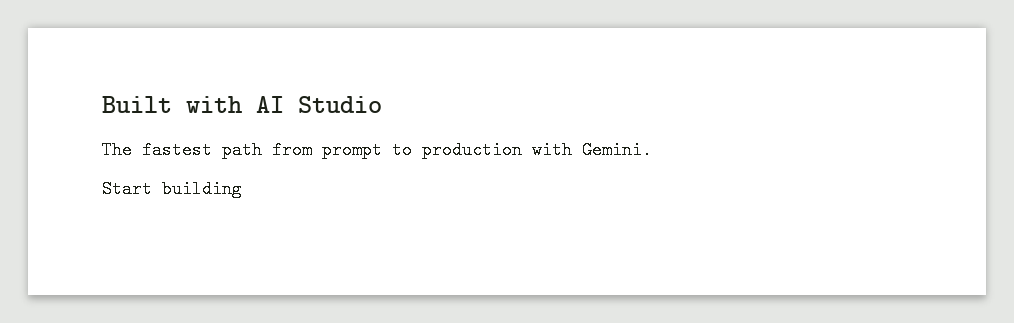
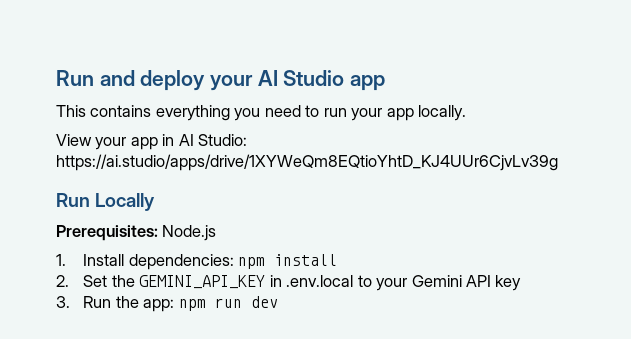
- Built with AI Studio
- The fastest path from prompt to production with Gemini.
- Start building
+ Run and deploy your AI Studio app
+ This contains everything you need to run your app locally.
+ View your app in AI Studio: https://ai.studio/apps/drive/1XYWeQm8EQtioYhtD_KJ4UUr6CjvLv39g
+ Run Locally
+ Prerequisites: Node.js
+ 1. Install dependencies: npm install
+ 2. Set the GEMINI_API_KEY in .env.local to your Gemini API key
+ 3. Run the app: npm run dev

